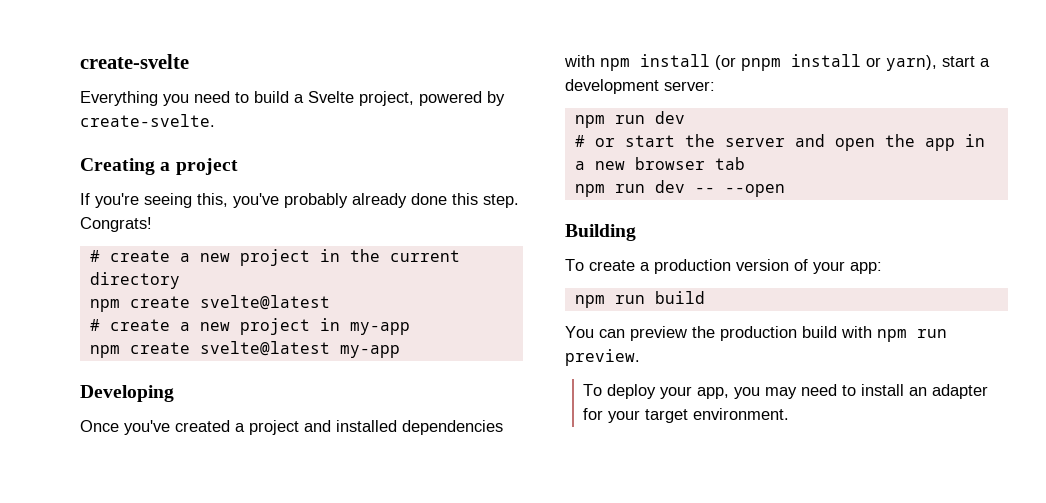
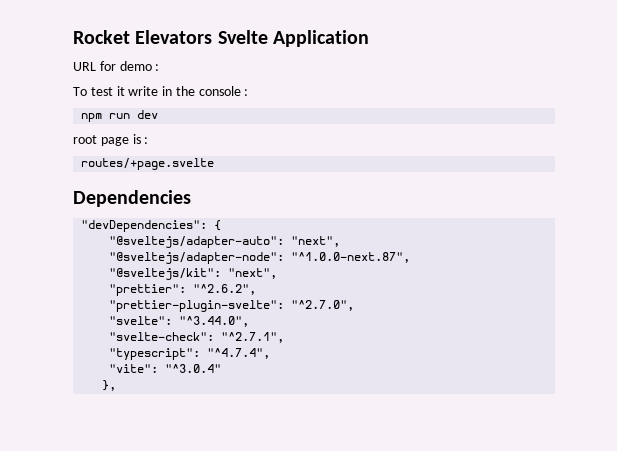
- create-svelte
- Everything you need to build a Svelte project, powered by create-svelte.
- Creating a project
- If you're seeing this, you've probably already done this step. Congrats!
- # create a new project in the current directory
- npm create svelte@latest
- # create a new project in my-app
- npm create svelte@latest my-app
- Developing
- Once you've created a project and installed dependencies with npm install (or pnpm install or yarn), start a development server:
+ Rocket Elevators Svelte Application
+ URL for demo :
+ To test it write in the console :
  npm run dev
- # or start the server and open the app in a new browser tab
- npm run dev -- --open
- Building
- To create a production version of your app:
- npm run build
- You can preview the production build with npm run preview.
- To deploy your app, you may need to install an adapter for your target environment.
+ root page is :
+ routes/+page.svelte
+ Dependencies
+ "devDependencies": {
+ "@sveltejs/adapter-auto": "next",
+ "@sveltejs/adapter-node": "^1.0.0-next.87",
+ "@sveltejs/kit": "next",
+ "prettier": "^2.6.2",
+ "prettier-plugin-svelte": "^2.7.0",
+ "svelte": "^3.44.0",
+ "svelte-check": "^2.7.1",
+ "typescript": "^4.7.4",
+ "vite": "^3.0.4"
+ },

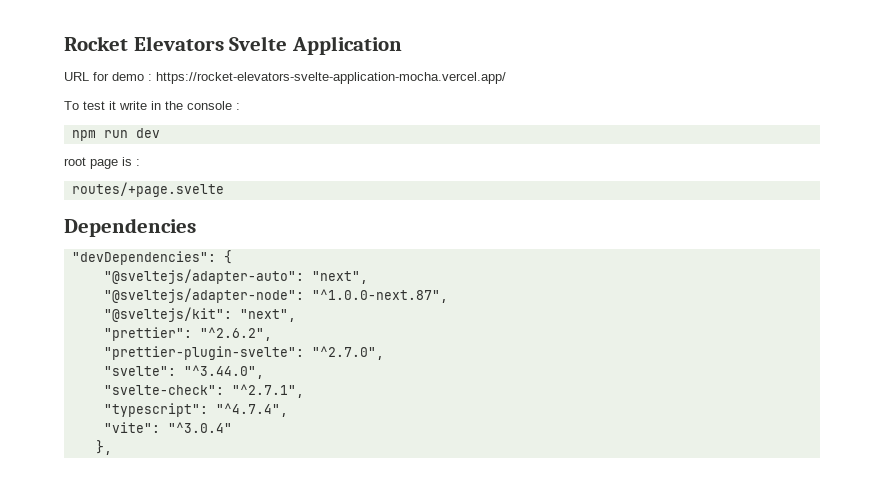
- URL for demo :
+ URL for demo : https://rocket-elevators-svelte-application-mocha.vercel.app/

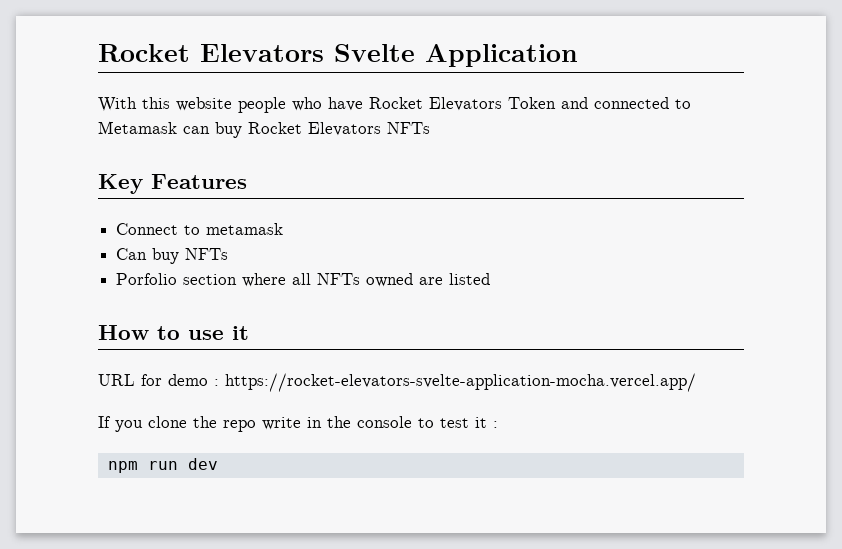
+ With this website people who have Rocket Elevators Token and connected to Metamask can buy Rocket Elevators NFTs
+ Key Features
+ Connect to metamask
+ Can buy NFTs
+ Porfolio section where all NFTs owned are listed
+ How to use it
- To test it write in the console :
+ If you clone the repo write in the console to test it :
- root page is :
- routes/+page.svelte
- Dependencies
- "devDependencies": {
- "@sveltejs/adapter-auto": "next",
- "@sveltejs/adapter-node": "^1.0.0-next.87",
- "@sveltejs/kit": "next",
- "prettier": "^2.6.2",
- "prettier-plugin-svelte": "^2.7.0",
- "svelte": "^3.44.0",
- "svelte-check": "^2.7.1",
- "typescript": "^4.7.4",
- "vite": "^3.0.4"
- },

